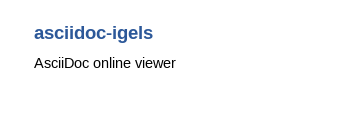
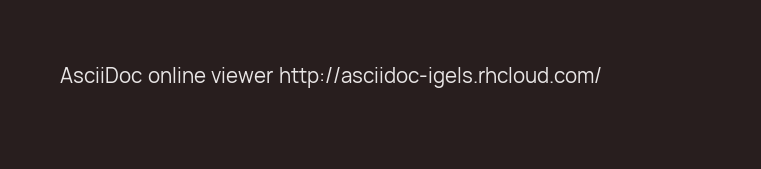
- asciidoc-igels
- AsciiDoc online viewer
+ AsciiDoc online viewer http://asciidoc-igels.rhcloud.com/

